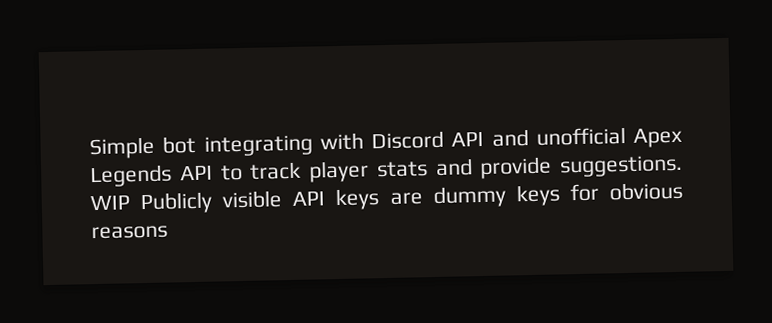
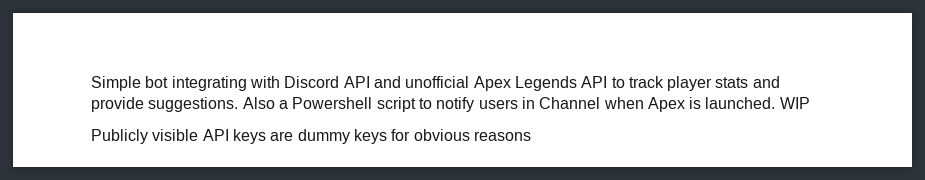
+ Also a Powershell script to notify users in Channel when Apex is launched.
- WIP Publicly visible API keys are dummy keys for obvious reasons
+ WIP
+ Publicly visible API keys are dummy keys for obvious reasons

